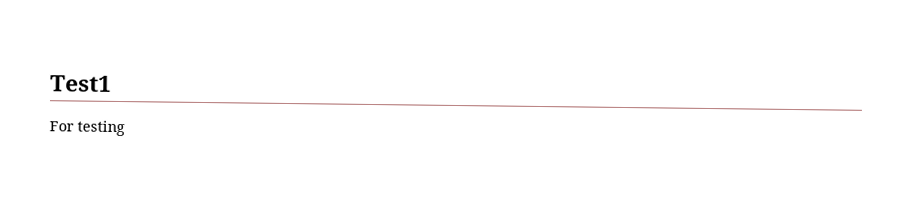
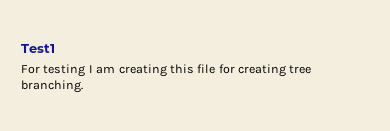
- For testing
+ For testing I am creating this file for creating tree branching.

